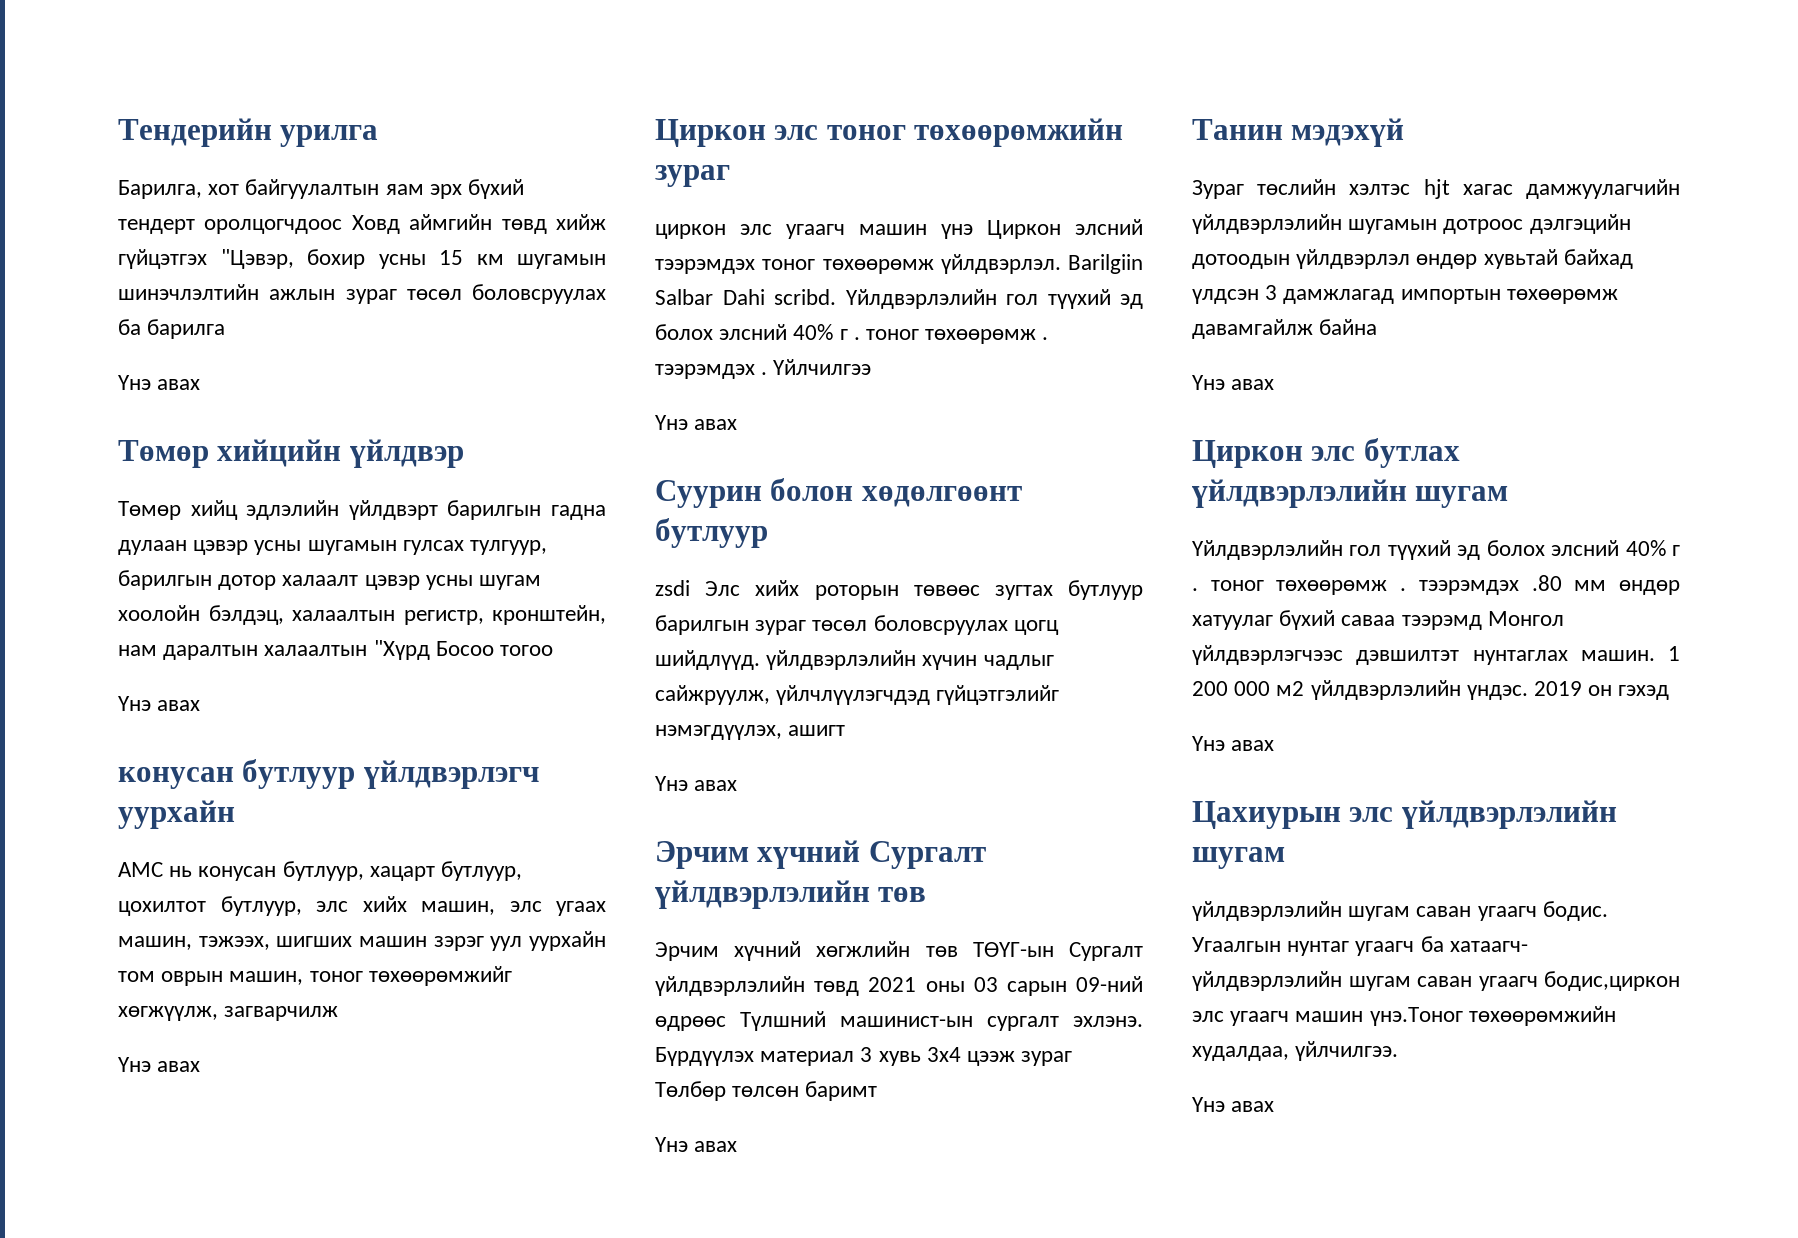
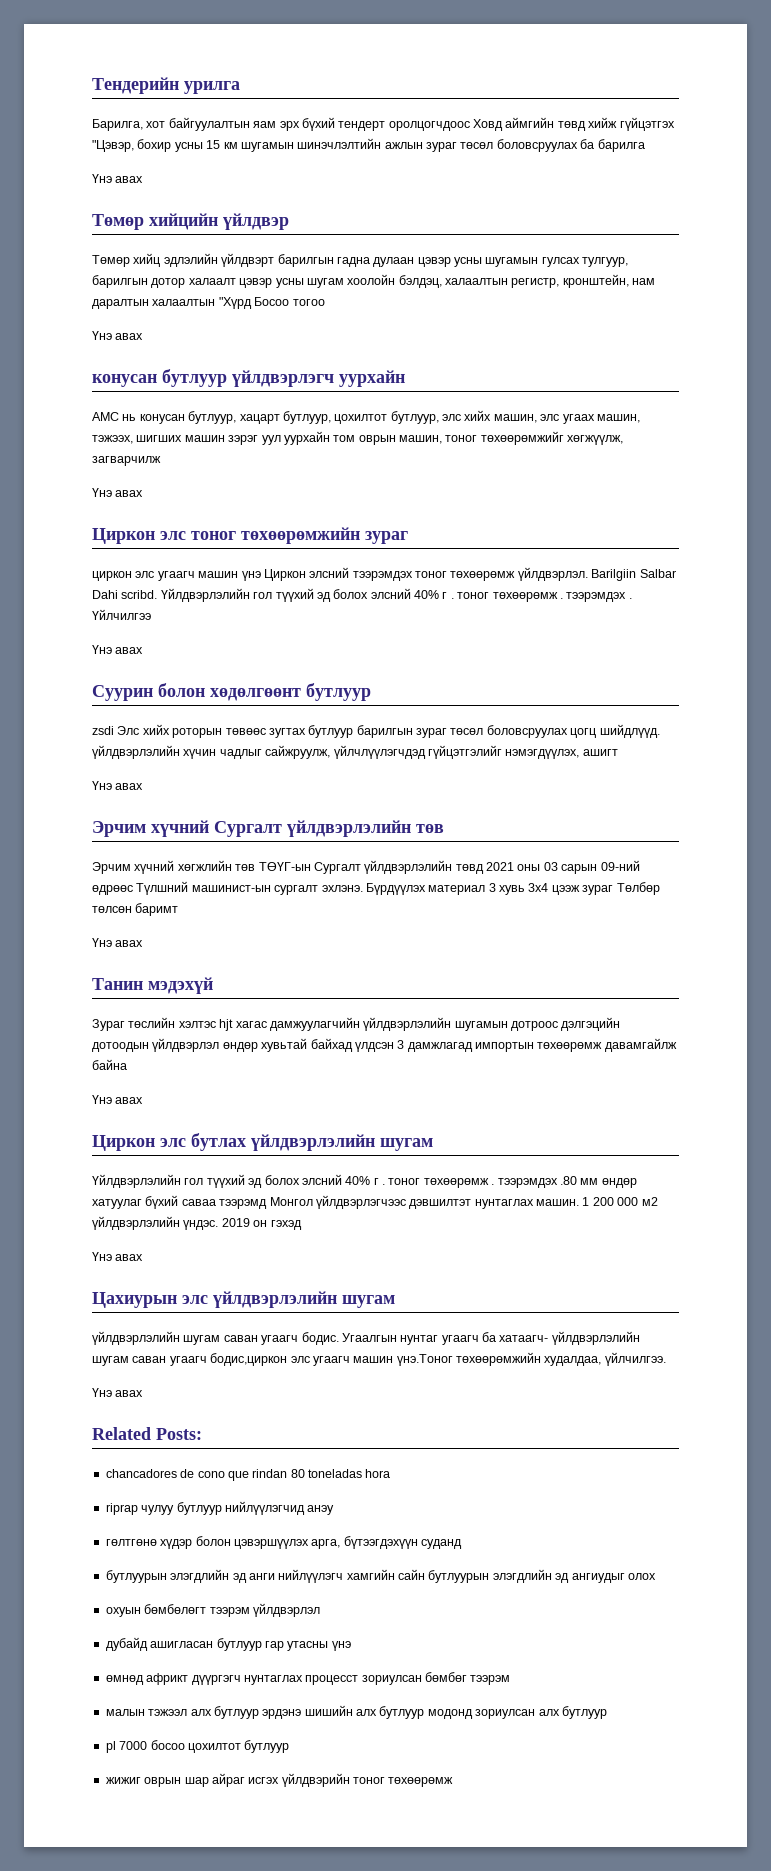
+ Related Posts:
+ chancadores de cono que rindan 80 toneladas hora
+ riprap чулуу бутлуур нийлүүлэгчид анэу
+ гөлтгөнө хүдэр болон цэвэршүүлэх арга, бүтээгдэхүүн суданд
+ бутлуурын элэгдлийн эд анги нийлүүлэгч хамгийн сайн бутлуурын элэгдлийн эд ангиудыг олох
+ охуын бөмбөлөгт тээрэм үйлдвэрлэл
+ дубайд ашигласан бутлуур гар утасны үнэ
+ өмнөд африкт дүүргэгч нунтаглах процесст зориулсан бөмбөг тээрэм
+ малын тэжээл алх бутлуур эрдэнэ шишийн алх бутлуур модонд зориулсан алх бутлуур
+ pl 7000 босоо цохилтот бутлуур
+ жижиг оврын шар айраг исгэх үйлдвэрийн тоног төхөөрөмж

